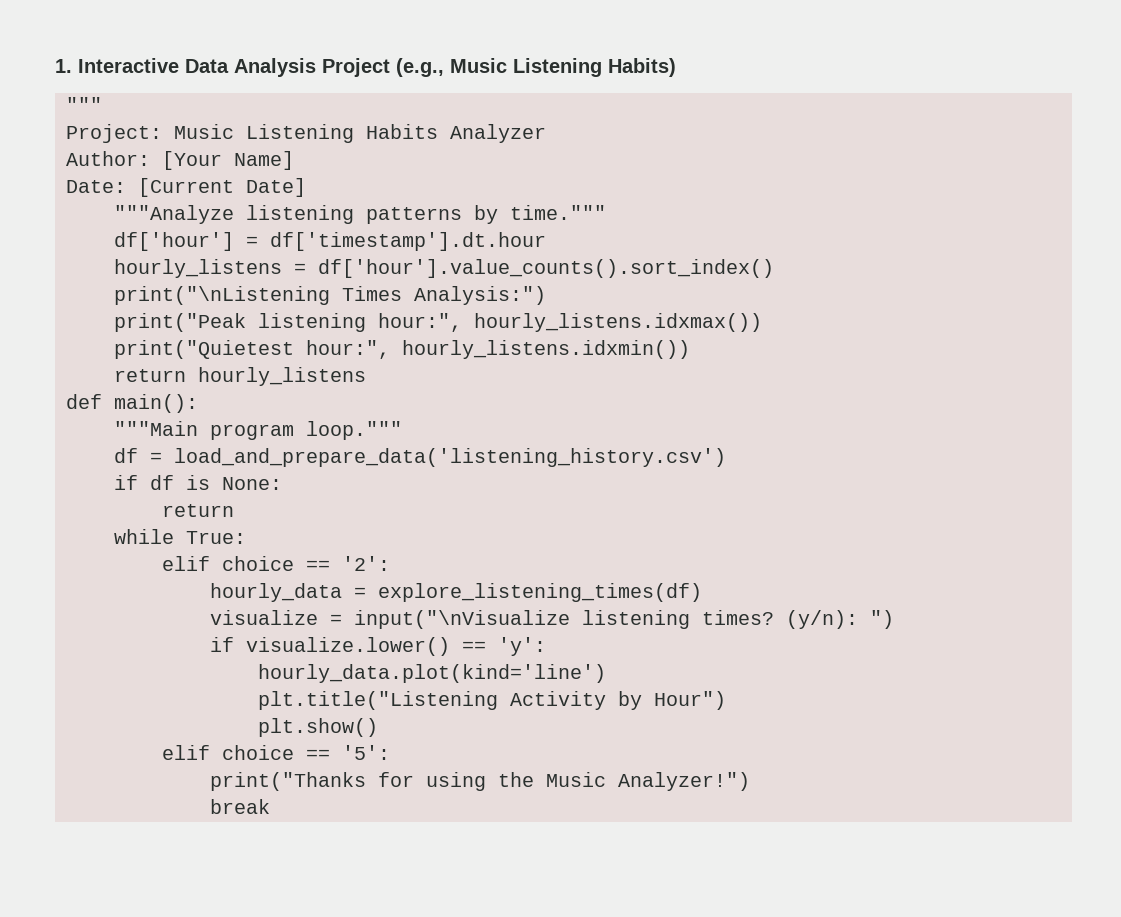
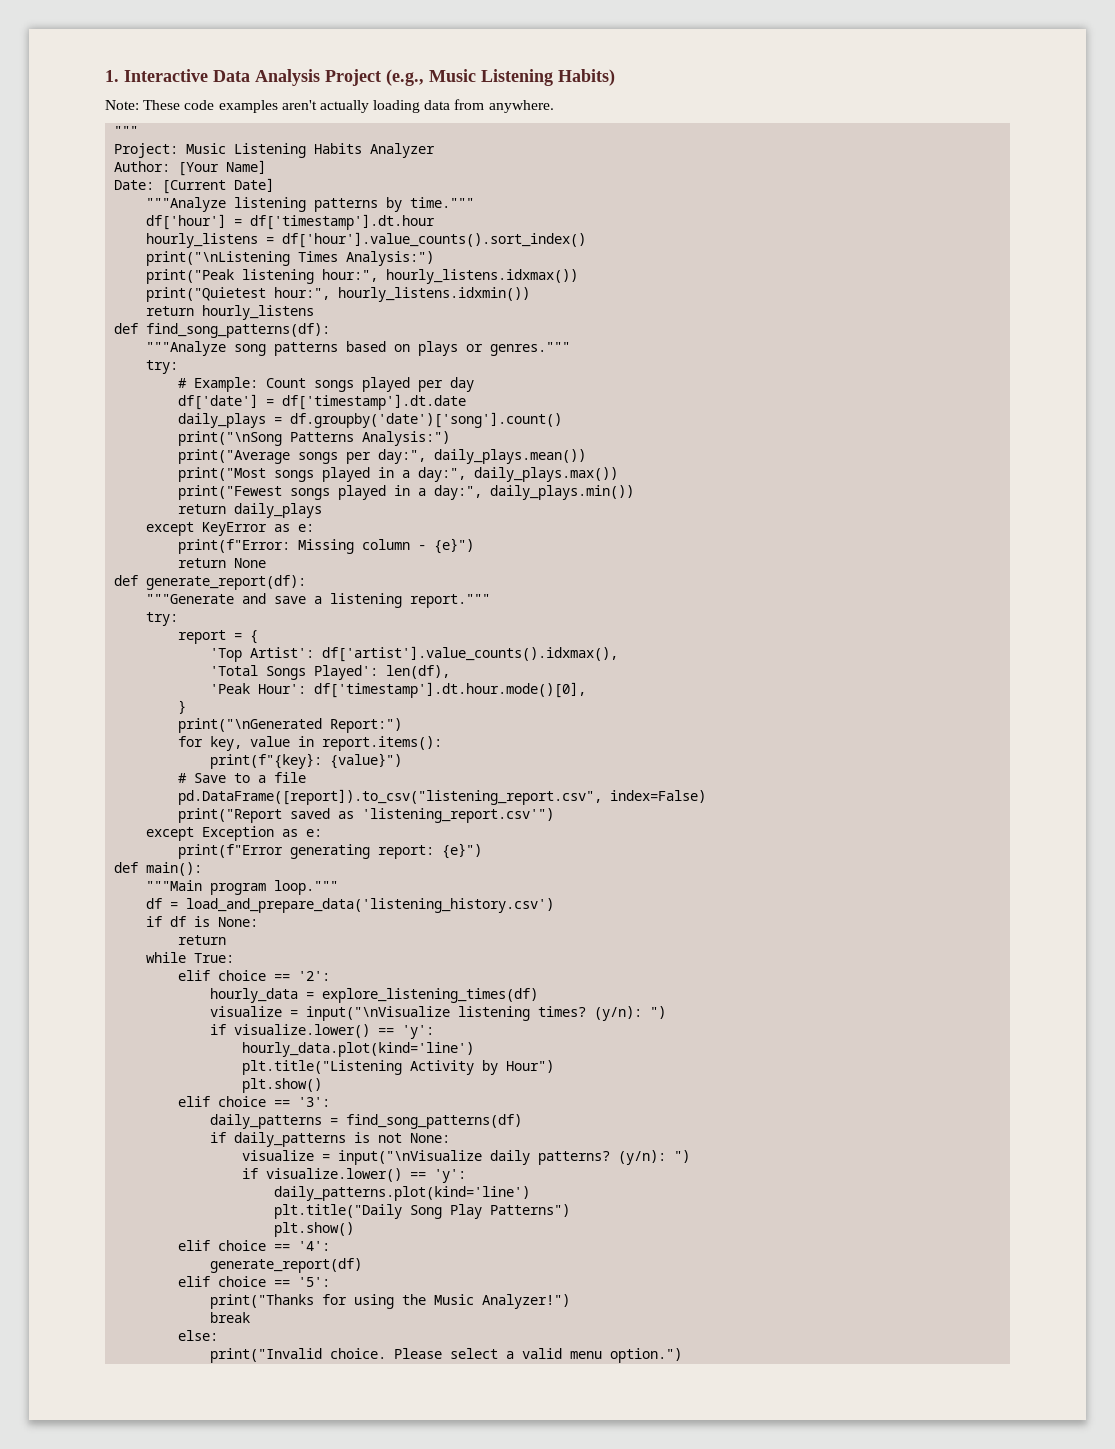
+ Note: These code examples aren't actually loading data from anywhere.
+ def find_song_patterns(df):
+ """Analyze song patterns based on plays or genres."""
+ try:
+ # Example: Count songs played per day
+ df['date'] = df['timestamp'].dt.date
+ daily_plays = df.groupby('date')['song'].count()
+ print("\nSong Patterns Analysis:")
+ print("Average songs per day:", daily_plays.mean())
+ print("Most songs played in a day:", daily_plays.max())
+ print("Fewest songs played in a day:", daily_plays.min())
+ return daily_plays
+ except KeyError as e:
+ print(f"Error: Missing column - {e}")
+ return None
+ def generate_report(df):
+ """Generate and save a listening report."""
+ try:
+ report = {
+ 'Top Artist': df['artist'].value_counts().idxmax(),
+ 'Total Songs Played': len(df),
+ 'Peak Hour': df['timestamp'].dt.hour.mode()[0],
+ }
+ print("\nGenerated Report:")
+ for key, value in report.items():
+ print(f"{key}: {value}")
+ # Save to a file
+ pd.DataFrame([report]).to_csv("listening_report.csv", index=False)
+ print("Report saved as 'listening_report.csv'")
+ except Exception as e:
+ print(f"Error generating report: {e}")
+ elif choice == '3':
+ daily_patterns = find_song_patterns(df)
+ if daily_patterns is not None:
+ visualize = input("\nVisualize daily patterns? (y/n): ")
+ if visualize.lower() == 'y':
+ daily_patterns.plot(kind='line')
+ plt.title("Daily Song Play Patterns")
+ plt.show()
+ elif choice == '4':
+ generate_report(df)
+ else:
+ print("Invalid choice. Please select a valid menu option.")

